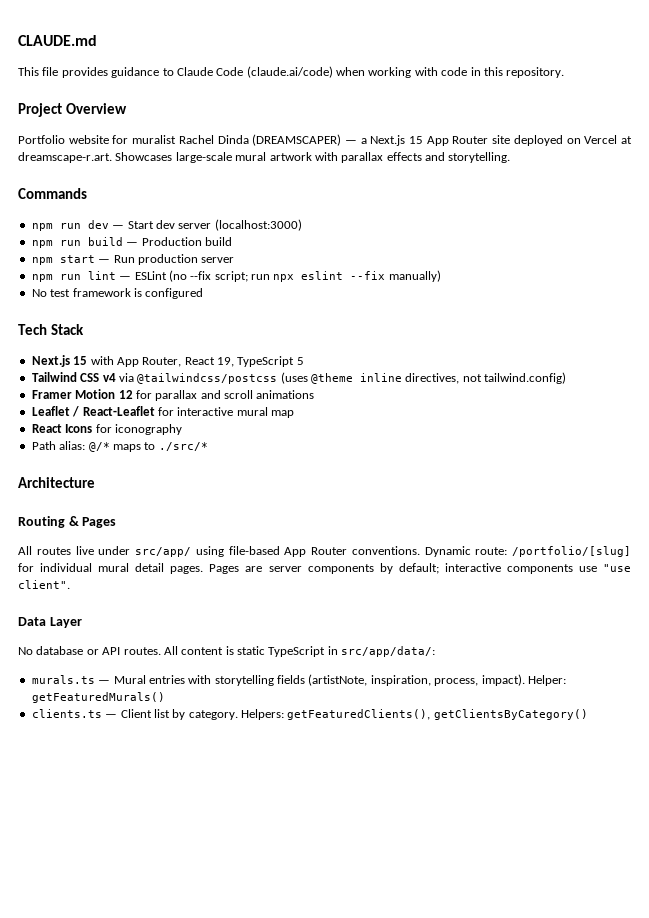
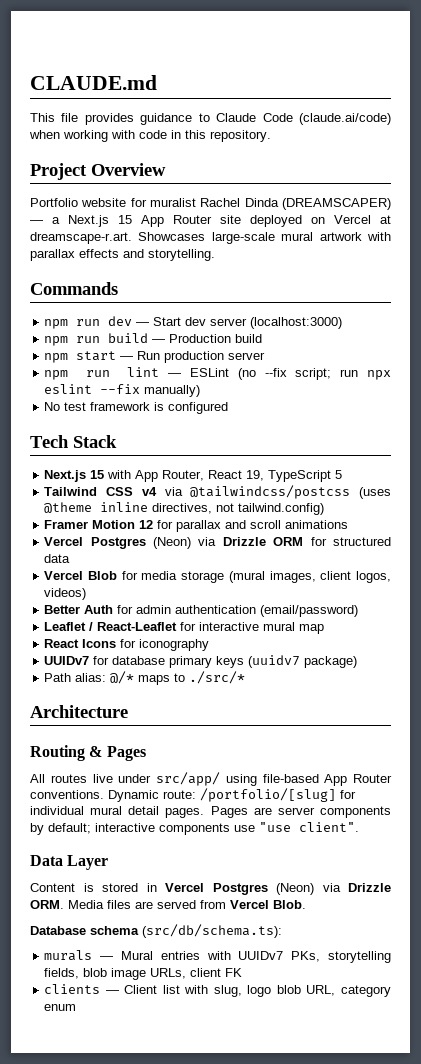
+ Vercel Postgres (Neon) via Drizzle ORM for structured data
+ Vercel Blob for media storage (mural images, client logos, videos)
+ Better Auth for admin authentication (email/password)
+ UUIDv7 for database primary keys (uuidv7 package)
- No database or API routes. All content is static TypeScript in src/app/data/:
- murals.ts — Mural entries with storytelling fields (artistNote, inspiration, process, impact). Helper: getFeaturedMurals()
- clients.ts — Client list by category. Helpers: getFeaturedClients(), getClientsByCategory()
+ Content is stored in Vercel Postgres (Neon) via Drizzle ORM. Media files are served from Vercel Blob.
+ Database schema (src/db/schema.ts):
+ murals — Mural entries with UUIDv7 PKs, storytelling fields, blob image URLs, client FK
+ clients — Client list with slug, logo blob URL, category enum

